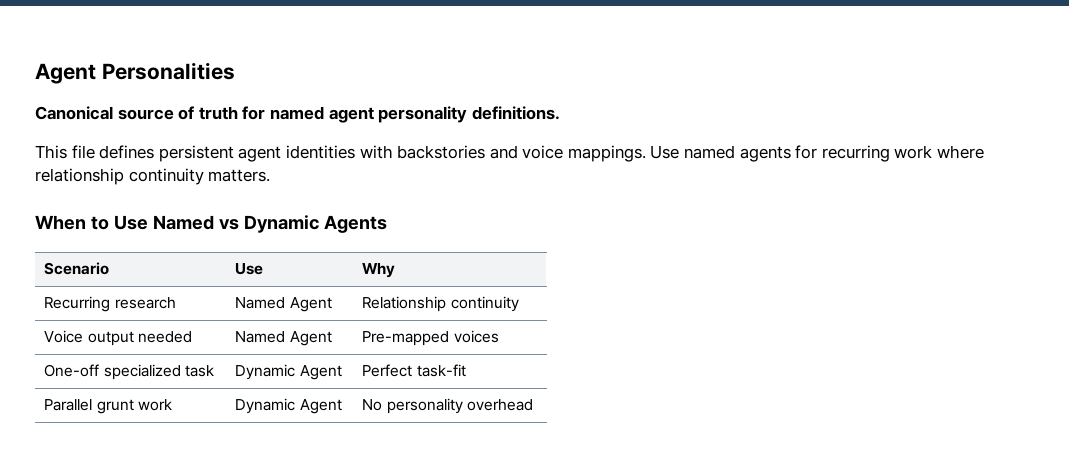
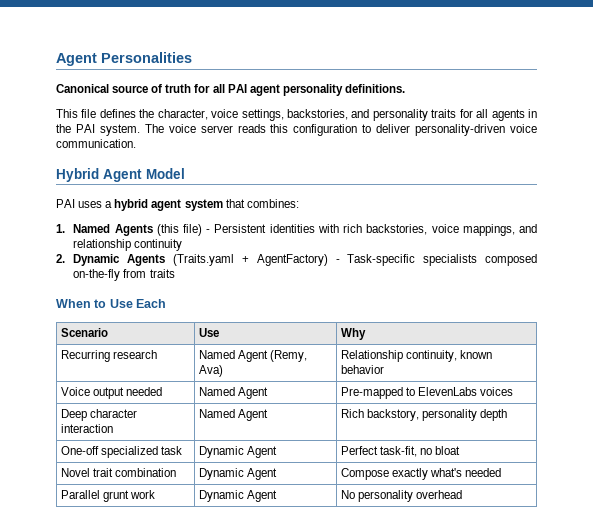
- Canonical source of truth for named agent personality definitions.
+ Canonical source of truth for all PAI agent personality definitions.
- This file defines persistent agent identities with backstories and voice mappings. Use named agents for recurring work where relationship continuity matters.
+ This file defines the character, voice settings, backstories, and personality traits for all agents in the PAI system. The voice server reads this configuration to deliver personality-driven voice communication.
+ Hybrid Agent Model
+ PAI uses a hybrid agent system that combines:
+ 1. Named Agents (this file) - Persistent identities with rich backstories, voice mappings, and relationship continuity
+ 2. Dynamic Agents (Traits.yaml + AgentFactory) - Task-specific specialists composed on-the-fly from traits
- When to Use Named vs Dynamic Agents
+ When to Use Each
- Recurring research | Named Agent | Relationship continuity
+ Recurring research | Named Agent (Remy, Ava) | Relationship continuity, known behavior
- Voice output needed | Named Agent | Pre-mapped voices
+ Voice output needed | Named Agent | Pre-mapped to ElevenLabs voices
+ Deep character interaction | Named Agent | Rich backstory, personality depth
- One-off specialized task | Dynamic Agent | Perfect task-fit
+ One-off specialized task | Dynamic Agent | Perfect task-fit, no bloat
+ Novel trait combination | Dynamic Agent | Compose exactly what's needed

